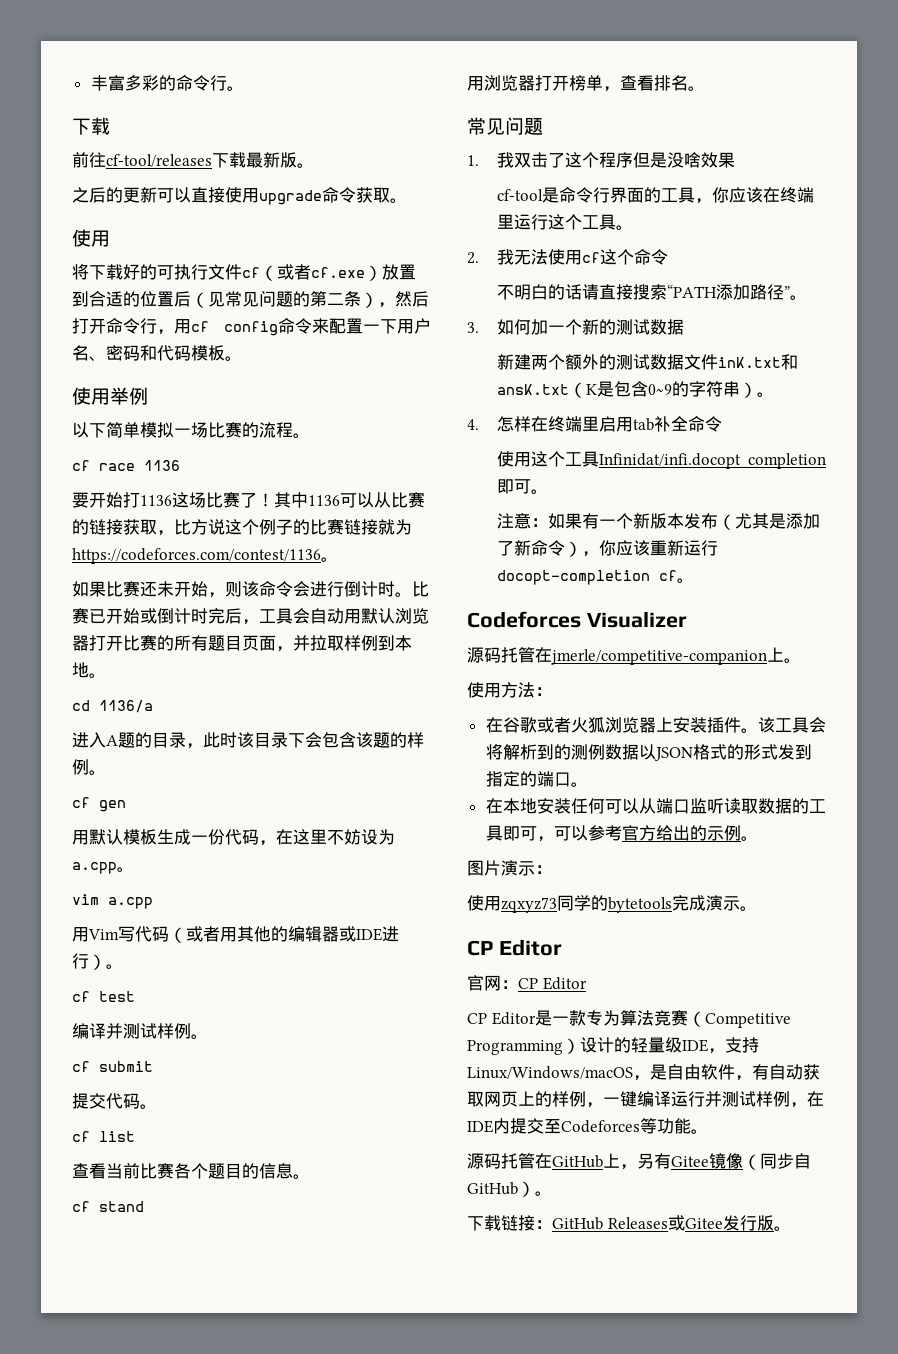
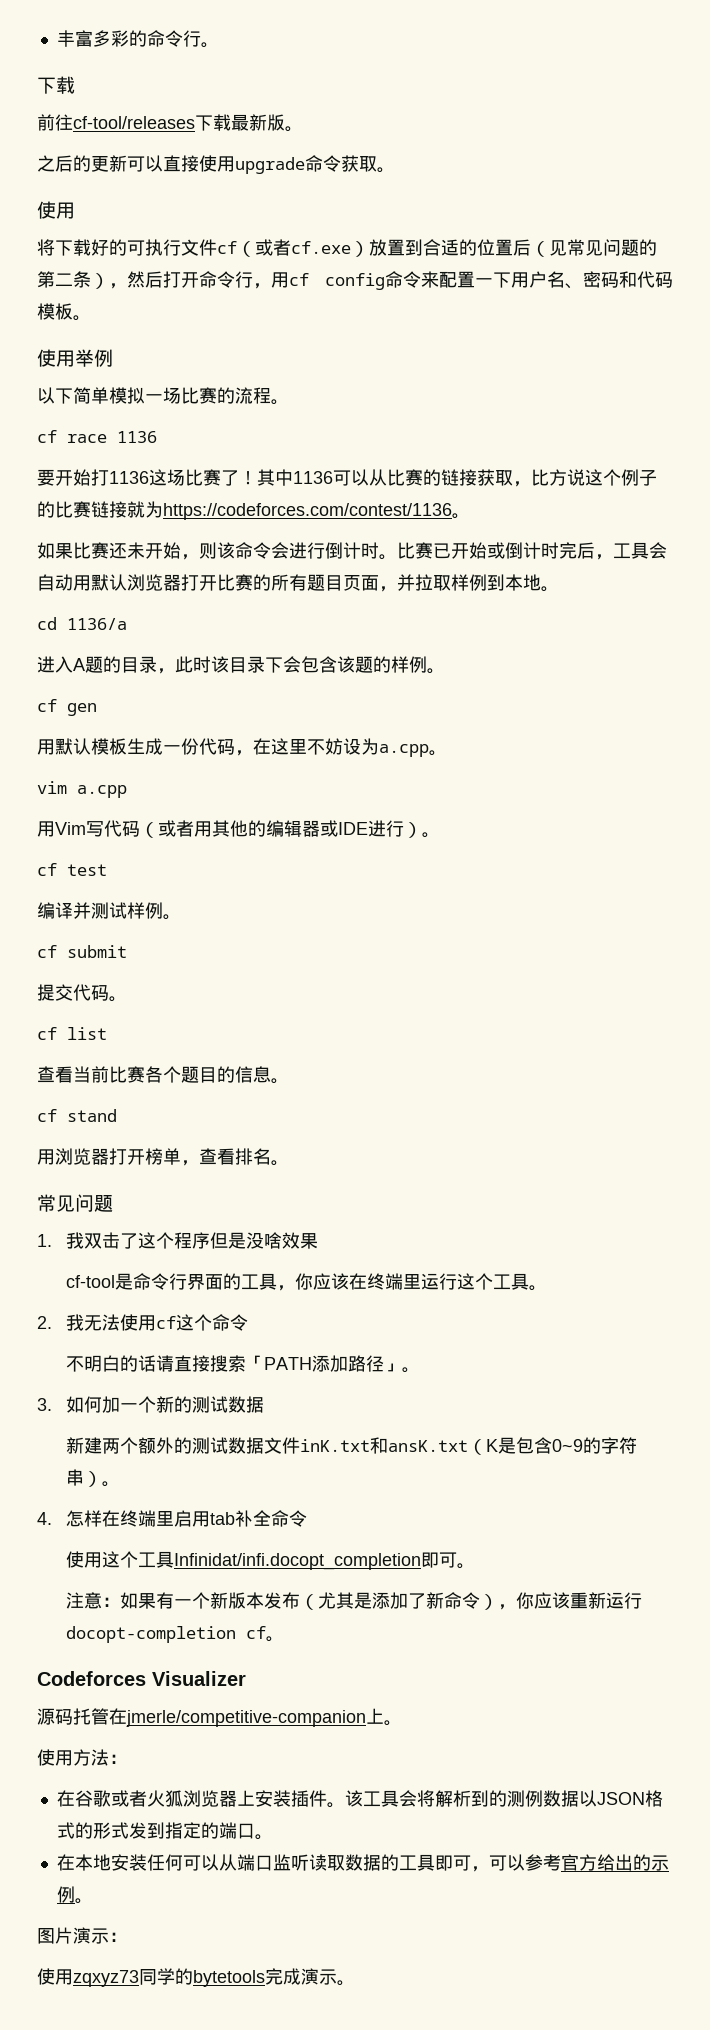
- 不明白的话请直接搜索“PATH添加路径”。
+ 不明白的话请直接搜索「PATH添加路径」。
  使用zqxyz73同学的bytetools完成演示。
- CP Editor
- 官网：CP Editor
- CP Editor是一款专为算法竞赛（Competitive Programming）设计的轻量级IDE，支持Linux/Windows/macOS，是自由软件，有自动获取网页上的样例，一键编译运行并测试样例，在IDE内提交至Codeforces等功能。
- 源码托管在GitHub上，另有Gitee镜像（同步自GitHub）。
- 下载链接：GitHub Releases或Gitee发行版。

